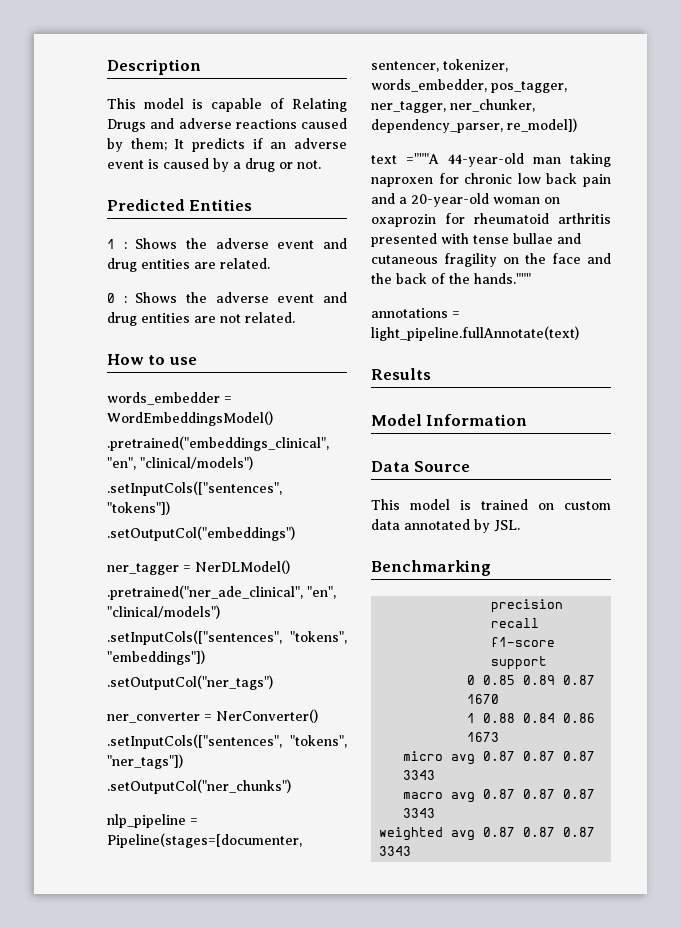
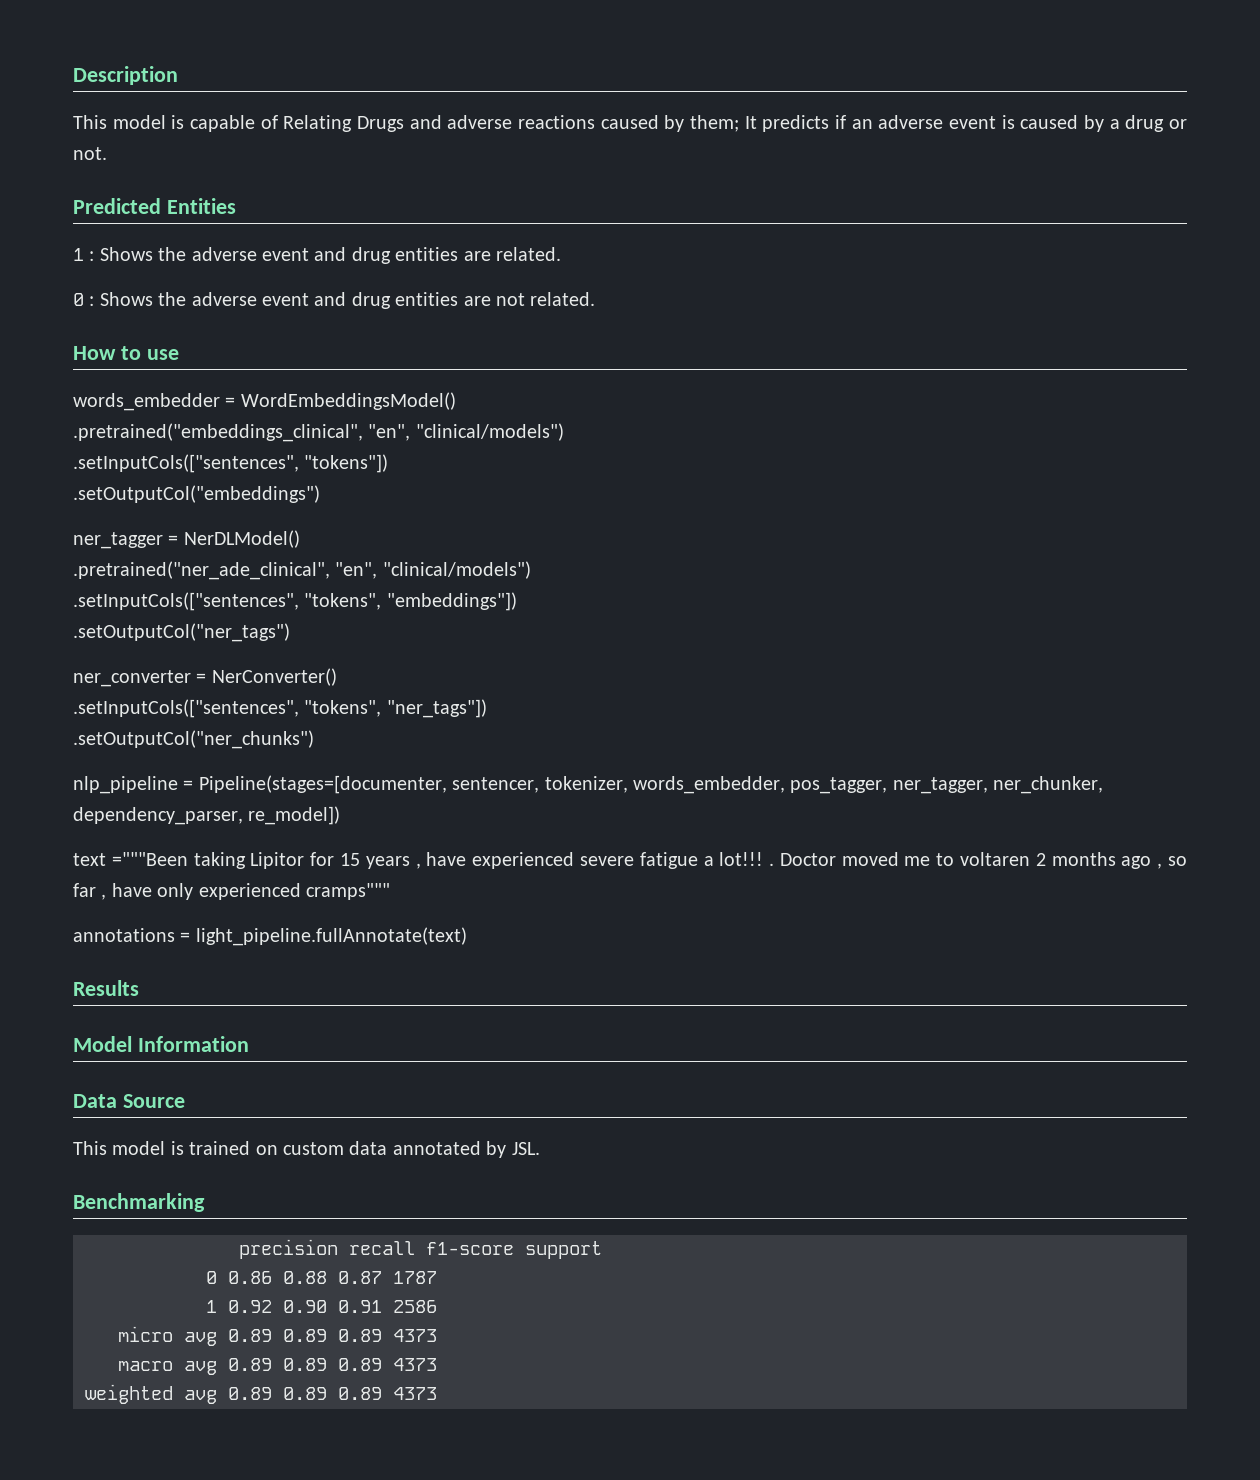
- text ="""A 44-year-old man taking naproxen for chronic low back pain and a 20-year-old woman on oxaprozin for rheumatoid arthritis presented with tense bullae and cutaneous fragility on the face and the back of the hands."""
+ text ="""Been taking Lipitor for 15 years , have experienced severe fatigue a lot!!! . Doctor moved me to voltaren 2 months ago , so far , have only experienced cramps"""
- 0 0.85 0.89 0.87 1670
- 1 0.88 0.84 0.86 1673
- micro avg 0.87 0.87 0.87 3343
- macro avg 0.87 0.87 0.87 3343
- weighted avg 0.87 0.87 0.87 3343
+ 0 0.86 0.88 0.87 1787
+ 1 0.92 0.90 0.91 2586
+ micro avg 0.89 0.89 0.89 4373
+ macro avg 0.89 0.89 0.89 4373
+ weighted avg 0.89 0.89 0.89 4373

